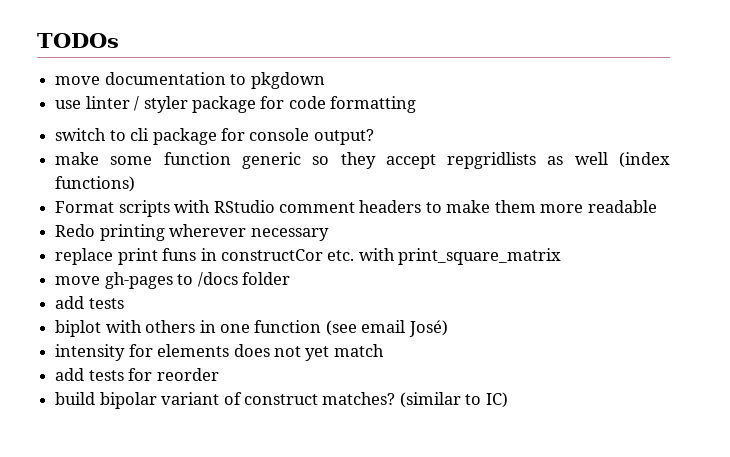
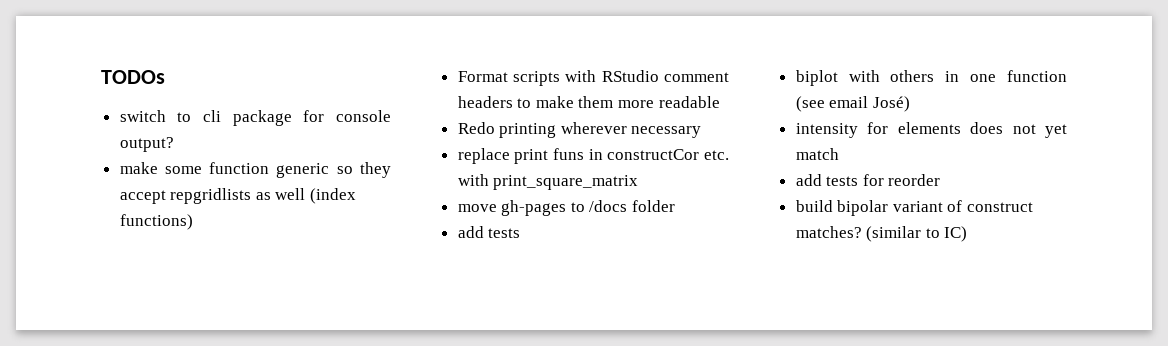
- move documentation to pkgdown
- use linter / styler package for code formatting

